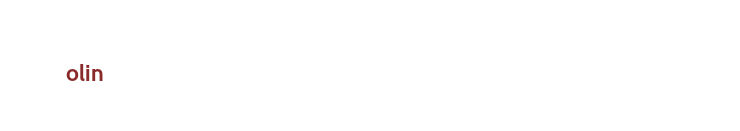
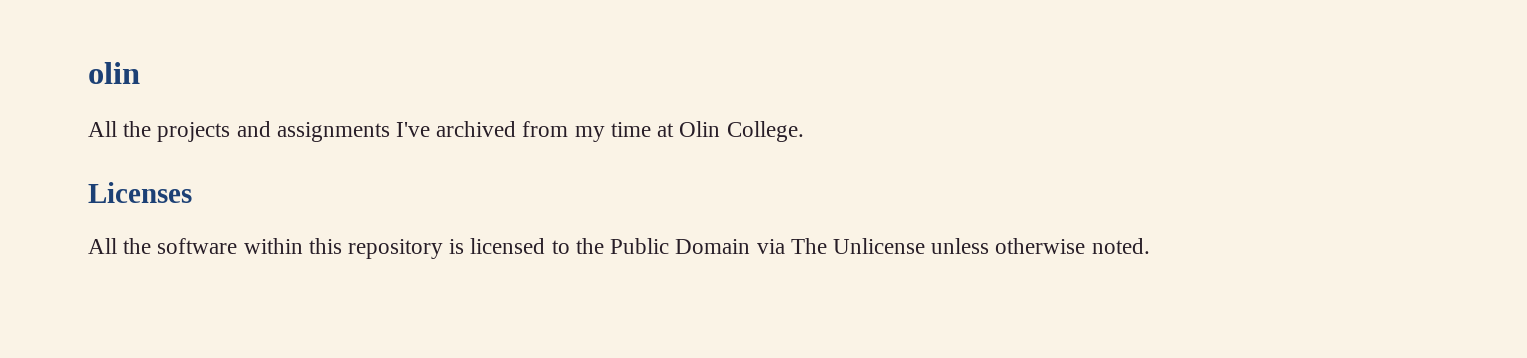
+ All the projects and assignments I've archived from my time at Olin College.
+ Licenses
+ All the software within this repository is licensed to the Public Domain via The Unlicense unless otherwise noted.

